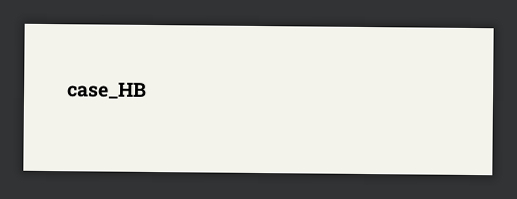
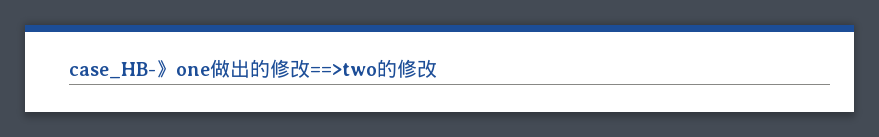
- case_HB
+ case_HB-》one做出的修改==>two的修改

